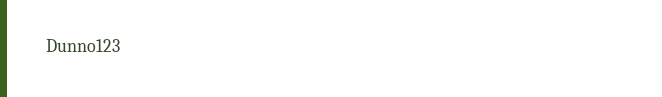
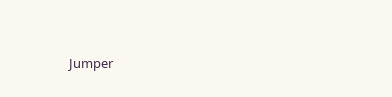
- Dunno123
+ Jumper

